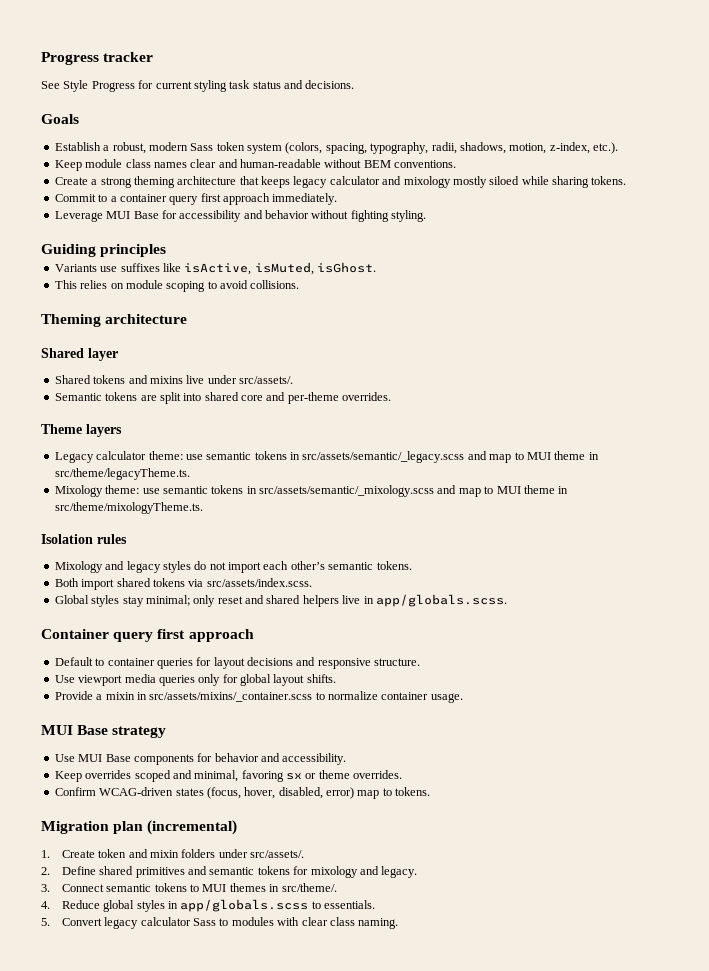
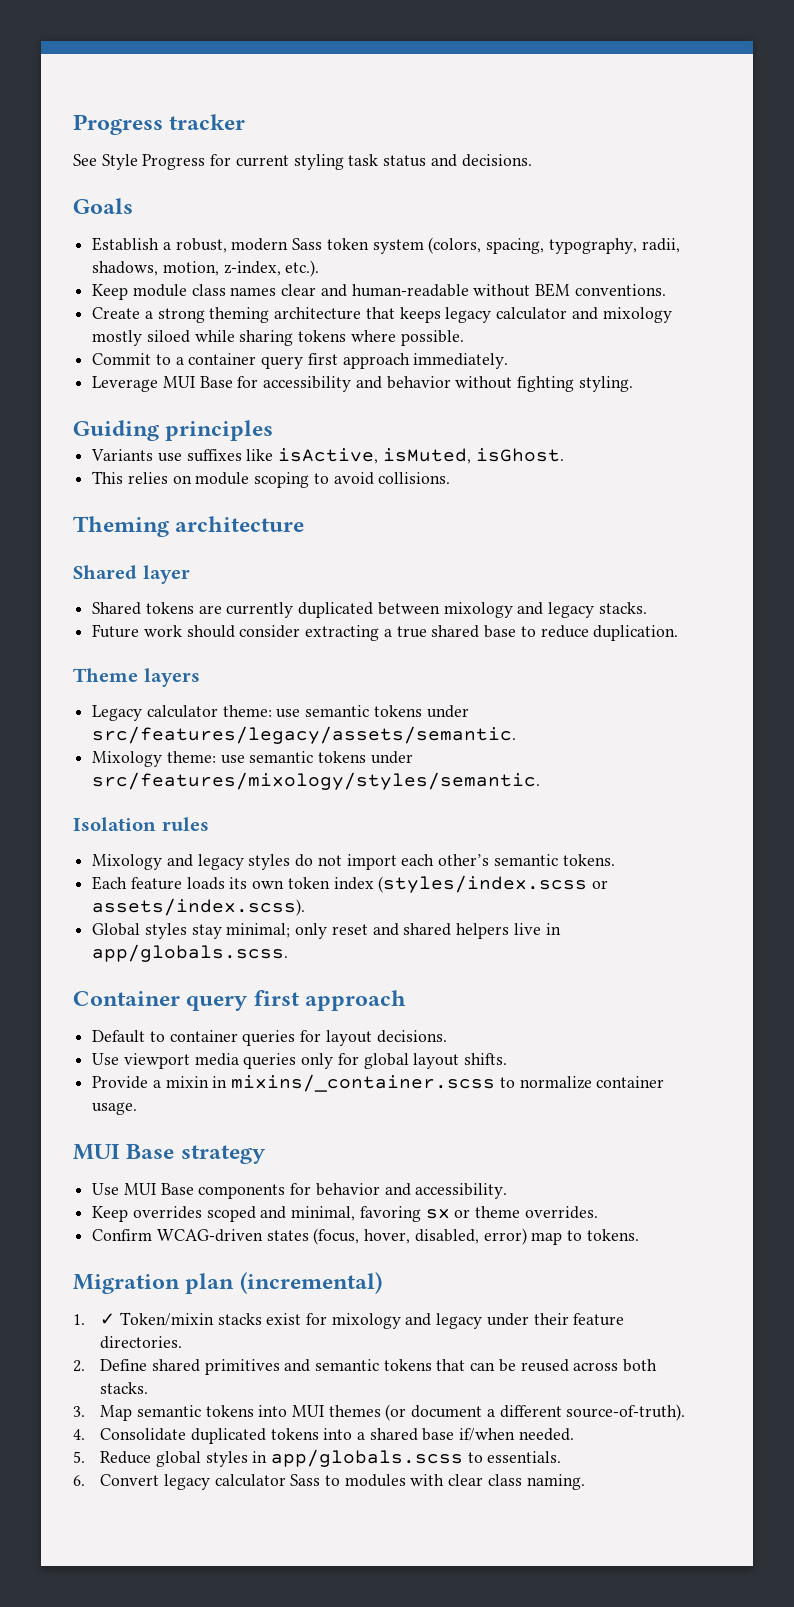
- Create a strong theming architecture that keeps legacy calculator and mixology mostly siloed while sharing tokens.
+ Create a strong theming architecture that keeps legacy calculator and mixology mostly siloed while sharing tokens where possible.
- Shared tokens and mixins live under src/assets/.
- Semantic tokens are split into shared core and per‑theme overrides.
+ Shared tokens are currently duplicated between mixology and legacy stacks.
+ Future work should consider extracting a true shared base to reduce duplication.
- Legacy calculator theme: use semantic tokens in src/assets/semantic/_legacy.scss and map to MUI theme in src/theme/legacyTheme.ts.
+ Legacy calculator theme: use semantic tokens under src/features/legacy/assets/semantic.
- Mixology theme: use semantic tokens in src/assets/semantic/_mixology.scss and map to MUI theme in src/theme/mixologyTheme.ts.
+ Mixology theme: use semantic tokens under src/features/mixology/styles/semantic.
- Both import shared tokens via src/assets/index.scss.
+ Each feature loads its own token index (styles/index.scss or assets/index.scss).
- Default to container queries for layout decisions and responsive structure.
+ Default to container queries for layout decisions.
- Provide a mixin in src/assets/mixins/_container.scss to normalize container usage.
+ Provide a mixin in mixins/_container.scss to normalize container usage.
- 1. Create token and mixin folders under src/assets/.
+ 1. ✓ Token/mixin stacks exist for mixology and legacy under their feature directories.
- 2. Define shared primitives and semantic tokens for mixology and legacy.
+ 2. Define shared primitives and semantic tokens that can be reused across both stacks.
- 3. Connect semantic tokens to MUI themes in src/theme/.
- 4. Reduce global styles in app/globals.scss to essentials.
+ 3. Map semantic tokens into MUI themes (or document a different source-of-truth).
+ 4. Consolidate duplicated tokens into a shared base if/when needed.
+ 5. Reduce global styles in app/globals.scss to essentials.
- 5. Convert legacy calculator Sass to modules with clear class naming.
+ 6. Convert legacy calculator Sass to modules with clear class naming.

